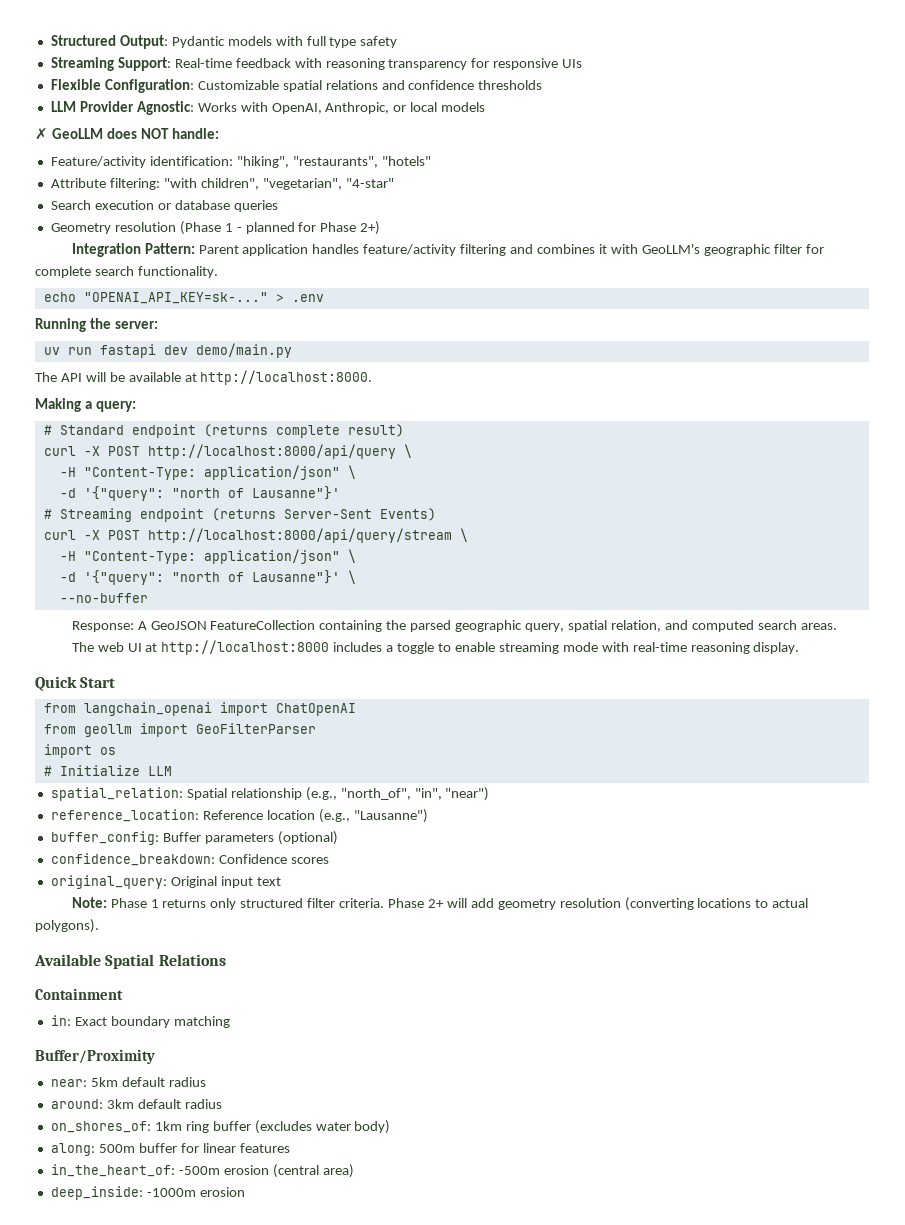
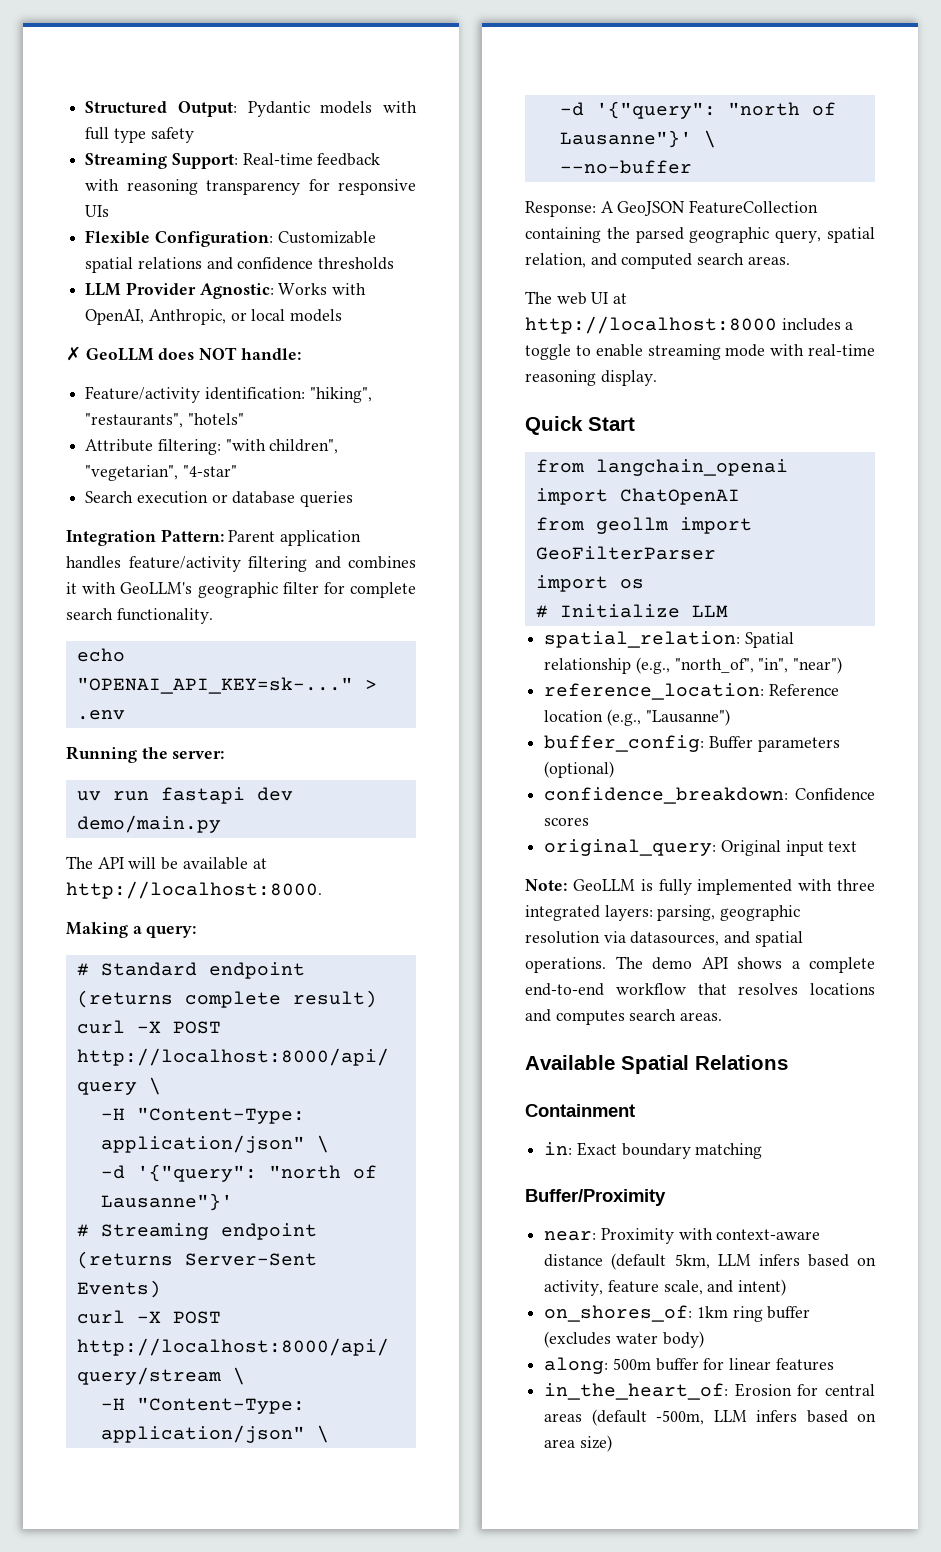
- Geometry resolution (Phase 1 - planned for Phase 2+)
- Note: Phase 1 returns only structured filter criteria. Phase 2+ will add geometry resolution (converting locations to actual polygons).
+ Note: GeoLLM is fully implemented with three integrated layers: parsing, geographic resolution via datasources, and spatial operations. The demo API shows a complete end-to-end workflow that resolves locations and computes search areas.
- near: 5km default radius
- around: 3km default radius
+ near: Proximity with context-aware distance (default 5km, LLM infers based on activity, feature scale, and intent)
- in_the_heart_of: -500m erosion (central area)
- deep_inside: -1000m erosion
+ in_the_heart_of: Erosion for central areas (default -500m, LLM infers based on area size)

